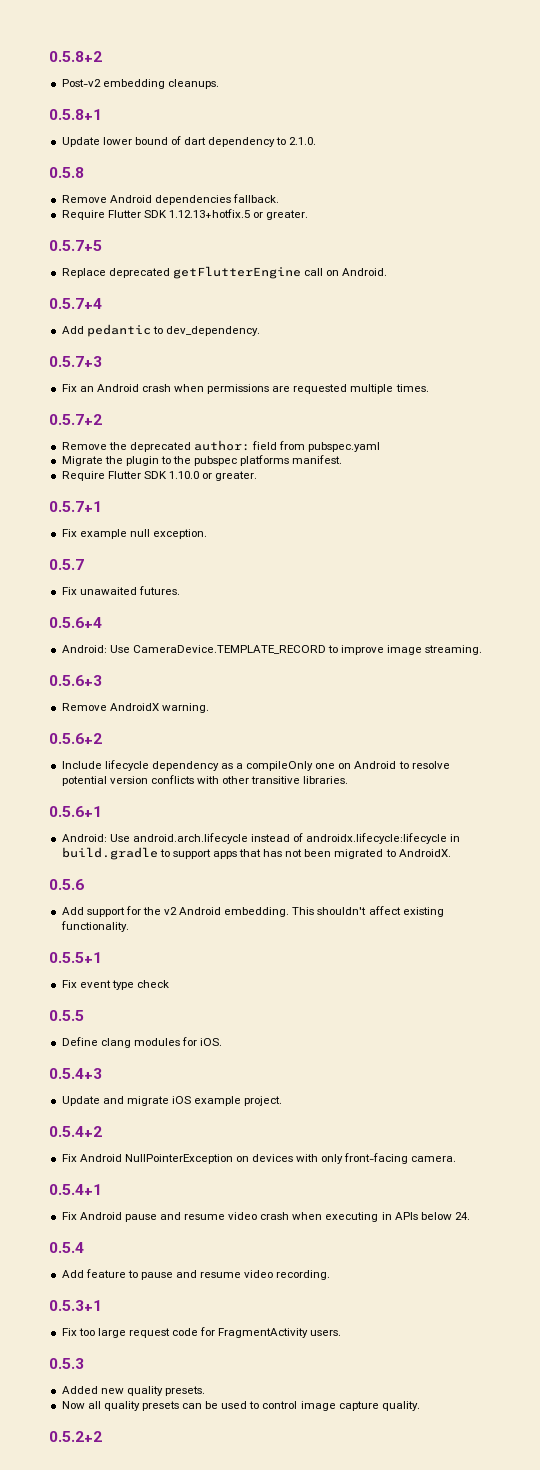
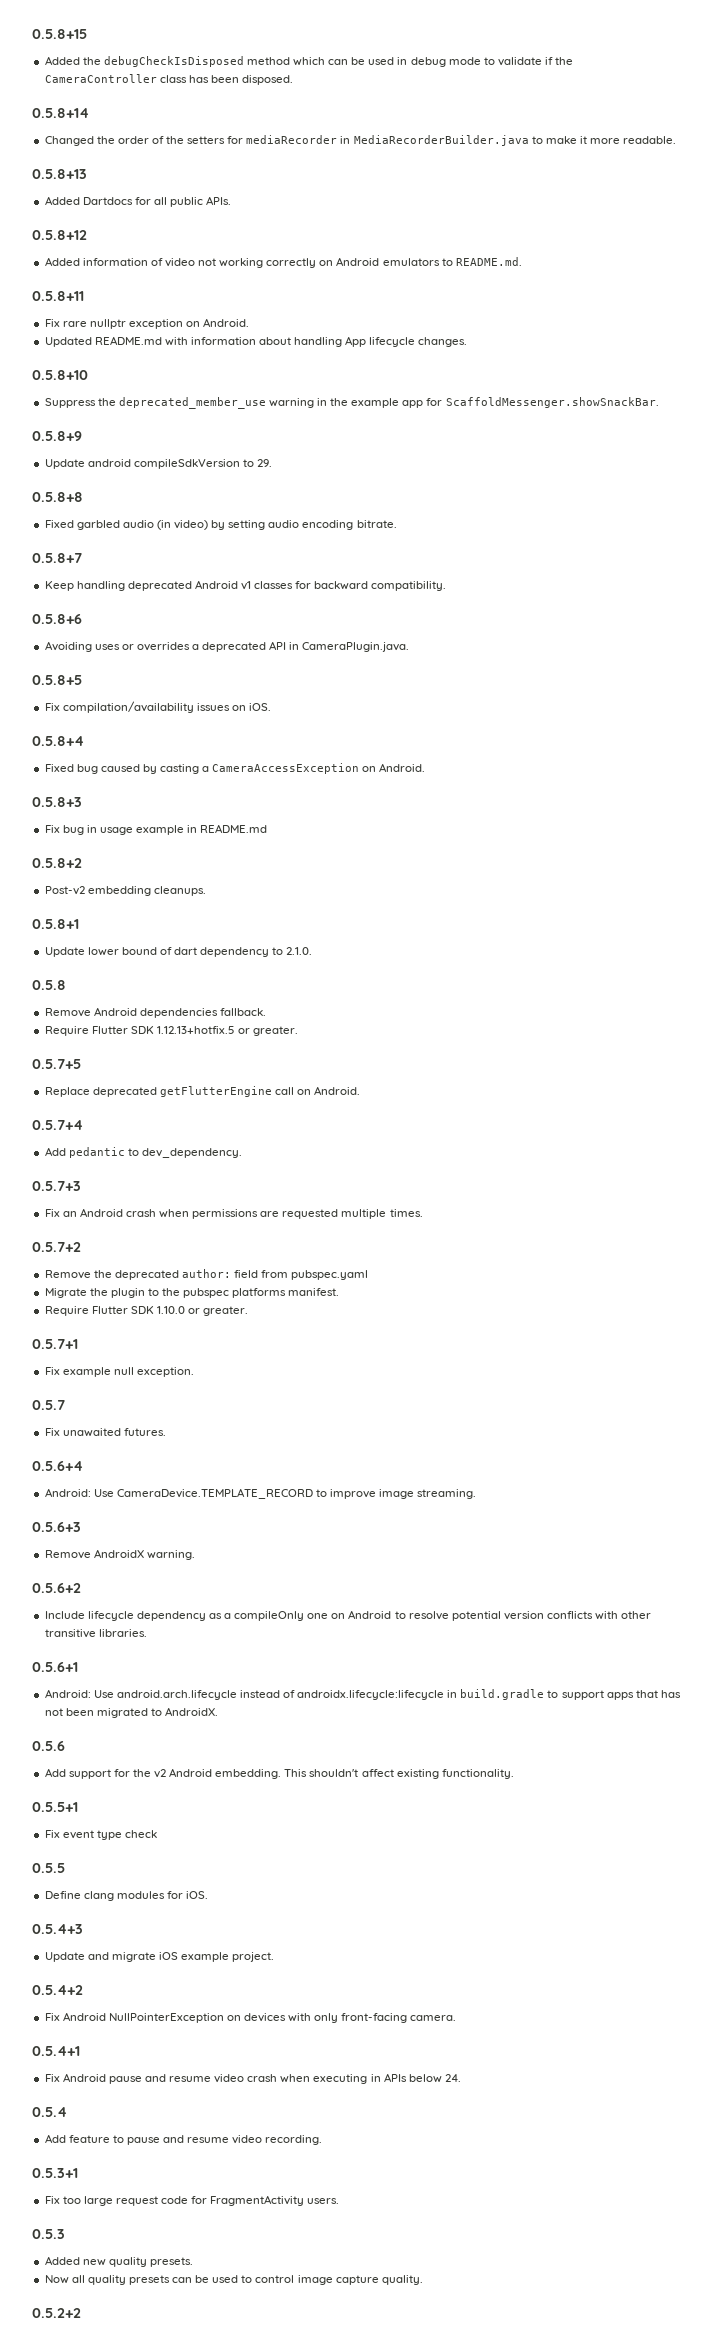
+ 0.5.8+15
+ Added the debugCheckIsDisposed method which can be used in debug mode to validate if the CameraController class has been disposed.
+ 0.5.8+14
+ Changed the order of the setters for mediaRecorder in MediaRecorderBuilder.java to make it more readable.
+ 0.5.8+13
+ Added Dartdocs for all public APIs.
+ 0.5.8+12
+ Added information of video not working correctly on Android emulators to README.md.
+ 0.5.8+11
+ Fix rare nullptr exception on Android.
+ Updated README.md with information about handling App lifecycle changes.
+ 0.5.8+10
+ Suppress the deprecated_member_use warning in the example app for ScaffoldMessenger.showSnackBar.
+ 0.5.8+9
+ Update android compileSdkVersion to 29.
+ 0.5.8+8
+ Fixed garbled audio (in video) by setting audio encoding bitrate.
+ 0.5.8+7
+ Keep handling deprecated Android v1 classes for backward compatibility.
+ 0.5.8+6
+ Avoiding uses or overrides a deprecated API in CameraPlugin.java.
+ 0.5.8+5
+ Fix compilation/availability issues on iOS.
+ 0.5.8+4
+ Fixed bug caused by casting a CameraAccessException on Android.
+ 0.5.8+3
+ Fix bug in usage example in README.md

